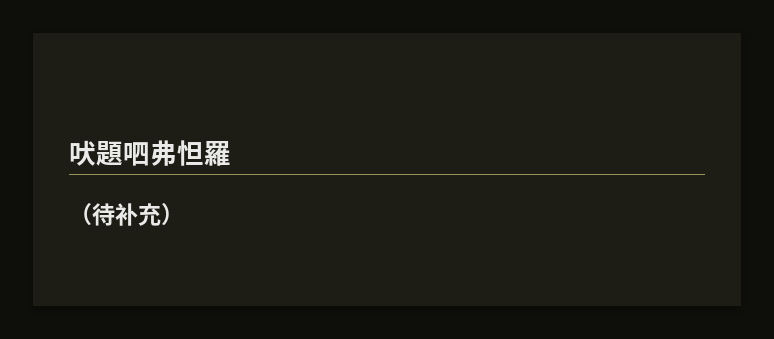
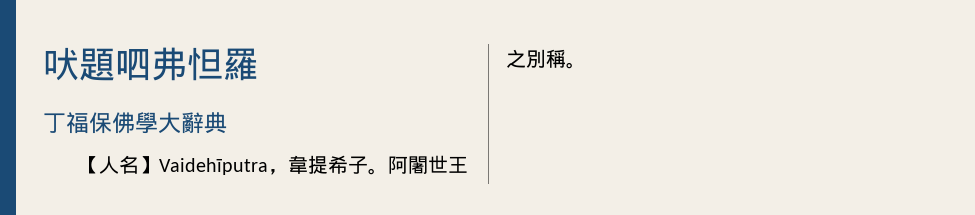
- （待补充）
+ 丁福保佛學大辭典
+ 【人名】Vaidehīputra，韋提希子。阿闍世王之別稱。

